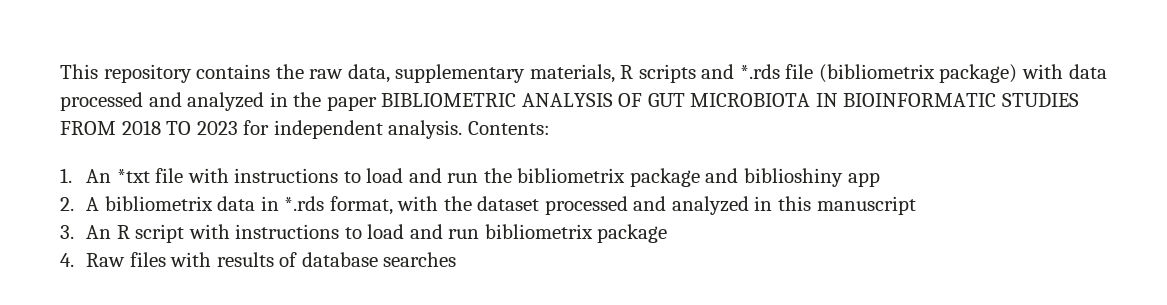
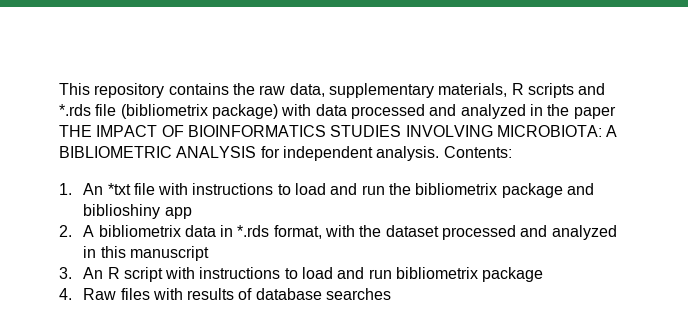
- This repository contains the raw data, supplementary materials, R scripts and *.rds file (bibliometrix package) with data processed and analyzed in the paper BIBLIOMETRIC ANALYSIS OF GUT MICROBIOTA IN BIOINFORMATIC STUDIES FROM 2018 TO 2023 for independent analysis.
+ This repository contains the raw data, supplementary materials, R scripts and *.rds file (bibliometrix package) with data processed and analyzed in the paper THE IMPACT OF BIOINFORMATICS STUDIES INVOLVING MICROBIOTA: A BIBLIOMETRIC ANALYSIS for independent analysis.

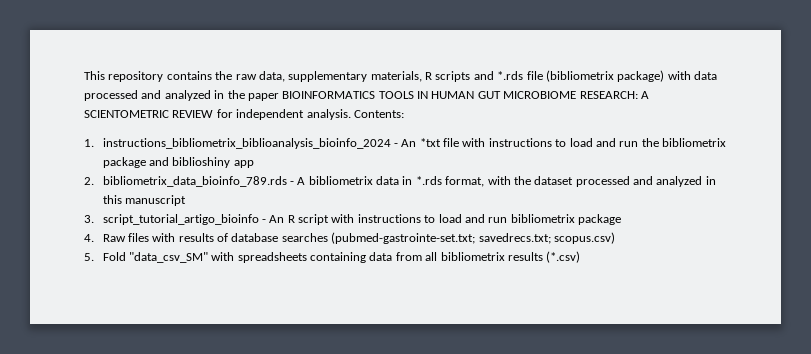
- This repository contains the raw data, supplementary materials, R scripts and *.rds file (bibliometrix package) with data processed and analyzed in the paper THE IMPACT OF BIOINFORMATICS STUDIES INVOLVING MICROBIOTA: A BIBLIOMETRIC ANALYSIS for independent analysis.
+ This repository contains the raw data, supplementary materials, R scripts and *.rds file (bibliometrix package) with data processed and analyzed in the paper BIOINFORMATICS TOOLS IN HUMAN GUT MICROBIOME RESEARCH: A SCIENTOMETRIC REVIEW for independent analysis.
- 1. An *txt file with instructions to load and run the bibliometrix package and biblioshiny app
+ 1. instructions_bibliometrix_biblioanalysis_bioinfo_2024 - An *txt file with instructions to load and run the bibliometrix package and biblioshiny app
- 2. A bibliometrix data in *.rds format, with the dataset processed and analyzed in this manuscript
+ 2. bibliometrix_data_bioinfo_789.rds - A bibliometrix data in *.rds format, with the dataset processed and analyzed in this manuscript
- 3. An R script with instructions to load and run bibliometrix package
+ 3. script_tutorial_artigo_bioinfo - An R script with instructions to load and run bibliometrix package
- 4. Raw files with results of database searches
+ 4. Raw files with results of database searches (pubmed-gastrointe-set.txt; savedrecs.txt; scopus.csv)
+ 5. Fold "data_csv_SM" with spreadsheets containing data from all bibliometrix results (*.csv)

